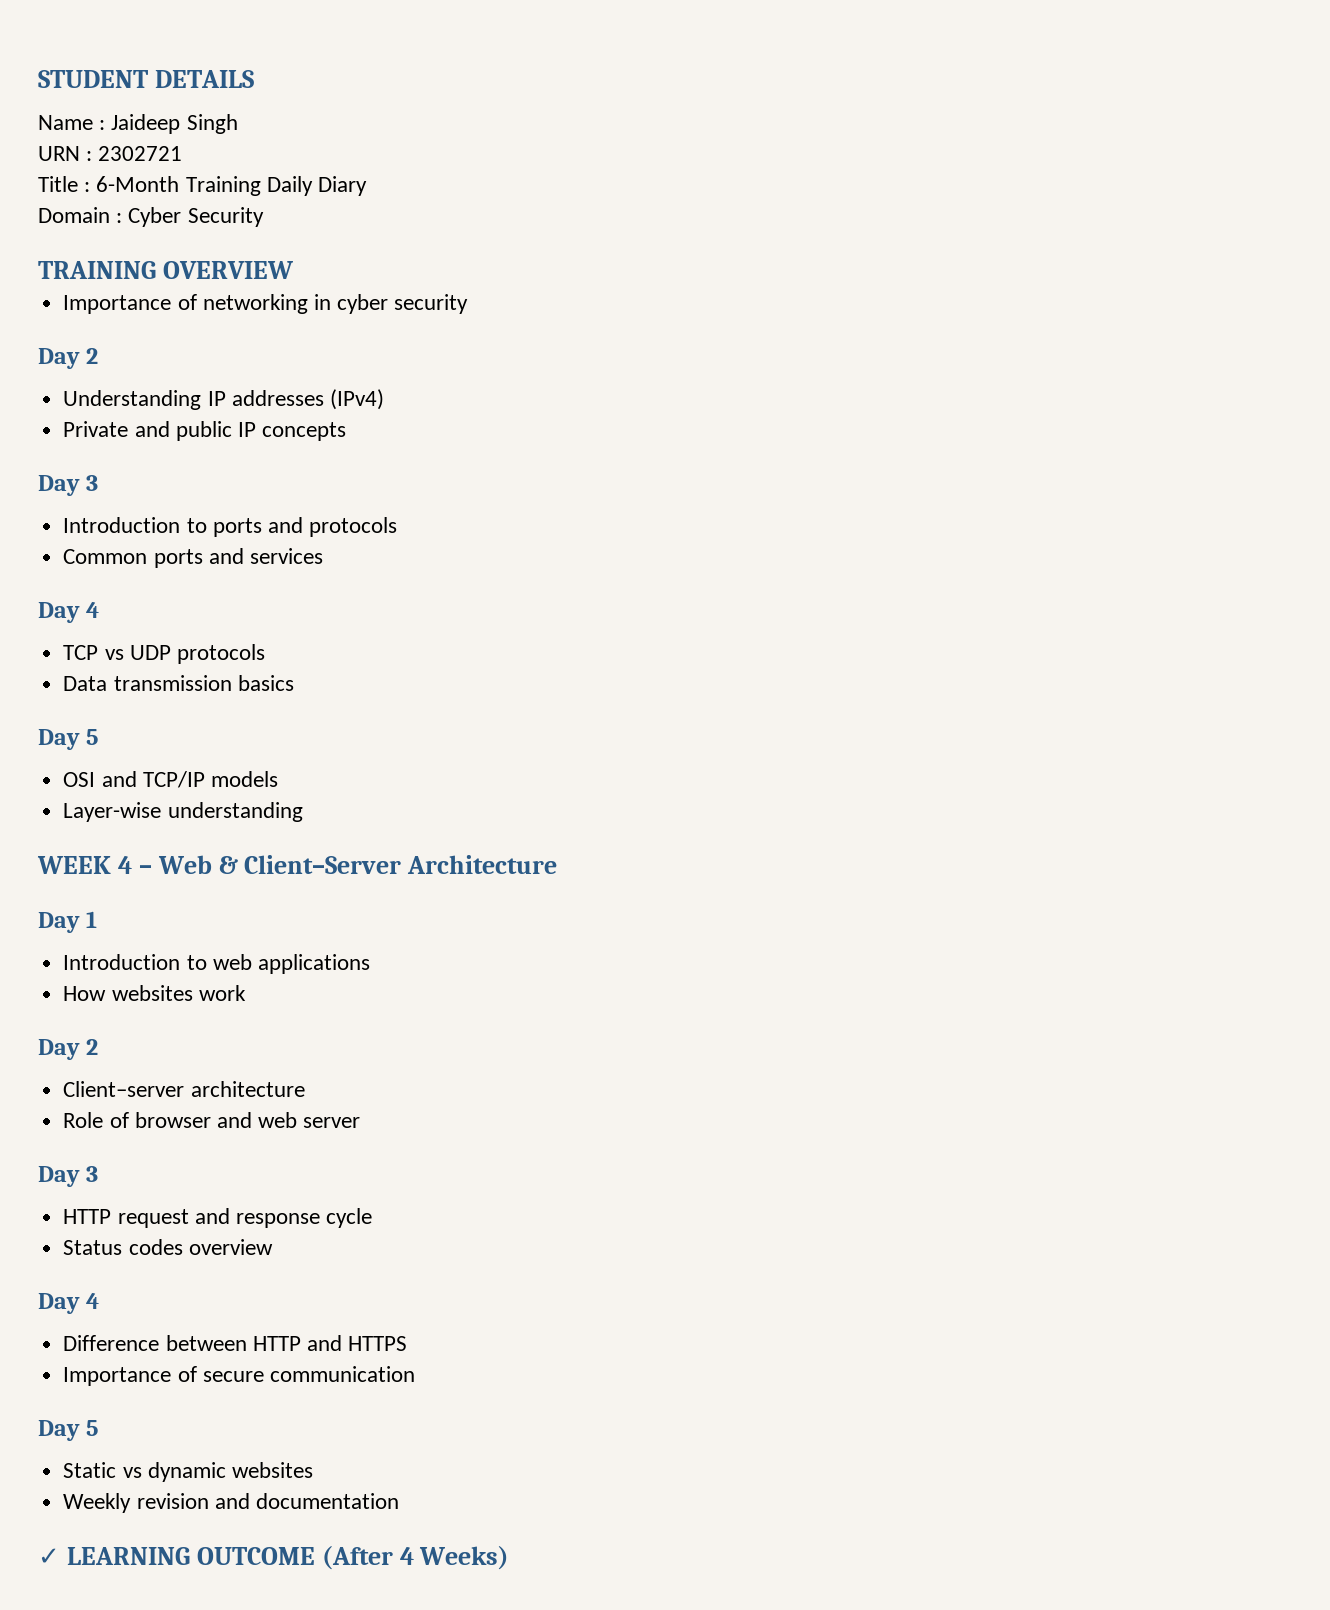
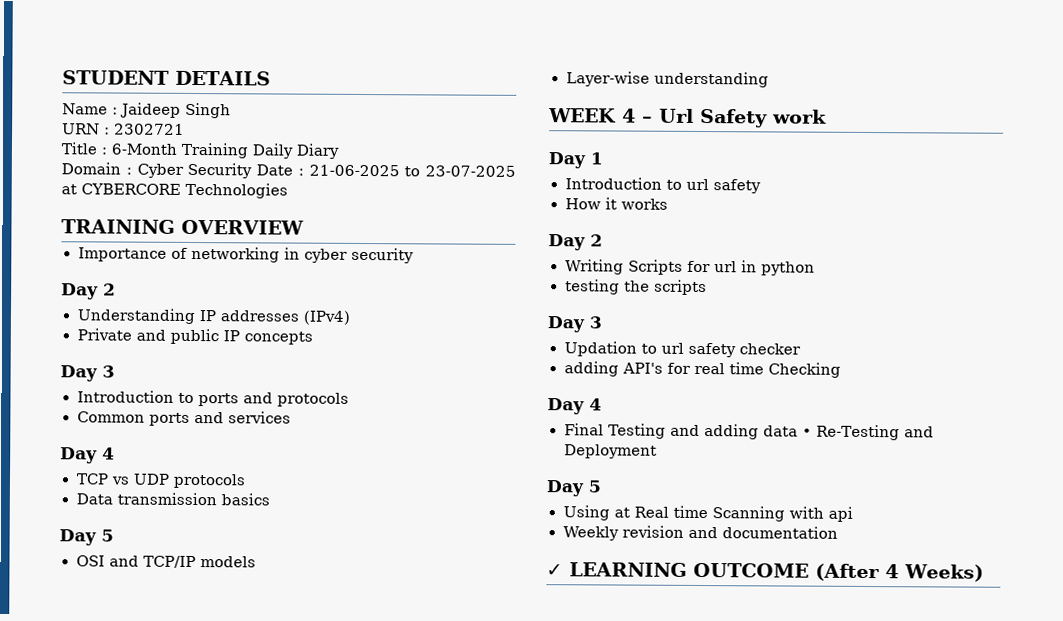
- Domain : Cyber Security
+ Domain : Cyber Security Date : 21-06-2025 to 23-07-2025 at CYBERCORE Technologies
- WEEK 4 – Web & Client–Server Architecture
+ WEEK 4 – Url Safety work
- Introduction to web applications
+ Introduction to url safety
- How websites work
+ How it works
  Day 2
- Client–server architecture
- Role of browser and web server
+ Writing Scripts for url in python
+ testing the scripts
  Day 3
- HTTP request and response cycle
- Status codes overview
+ Updation to url safety checker
+ adding API's for real time Checking
  Day 4
- Difference between HTTP and HTTPS
- Importance of secure communication
+ Final Testing and adding data • Re-Testing and Deployment
  Day 5
- Static vs dynamic websites
+ Using at Real time Scanning with api

